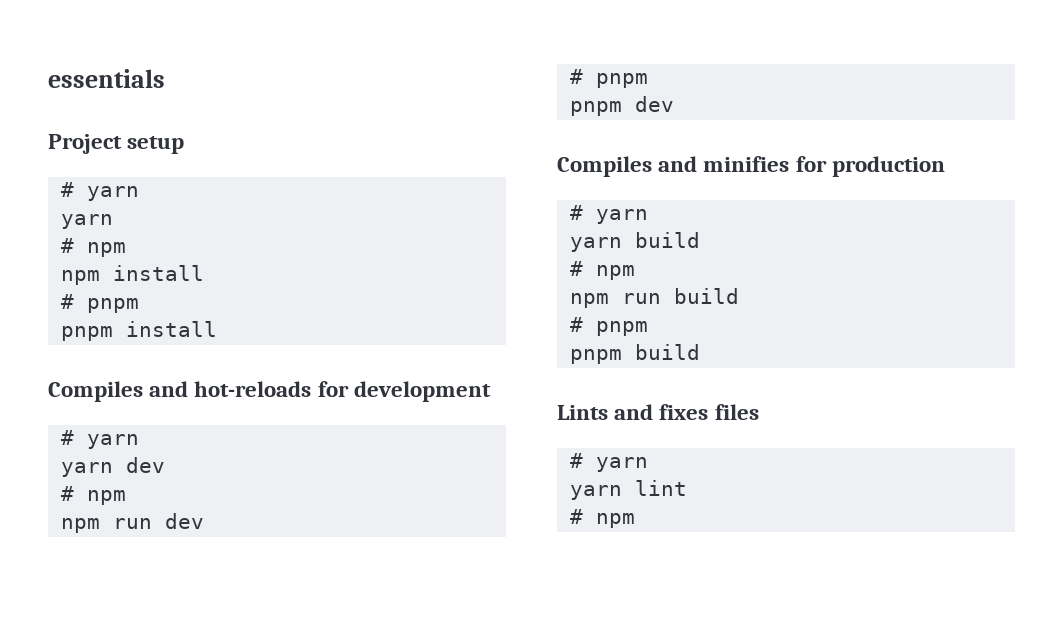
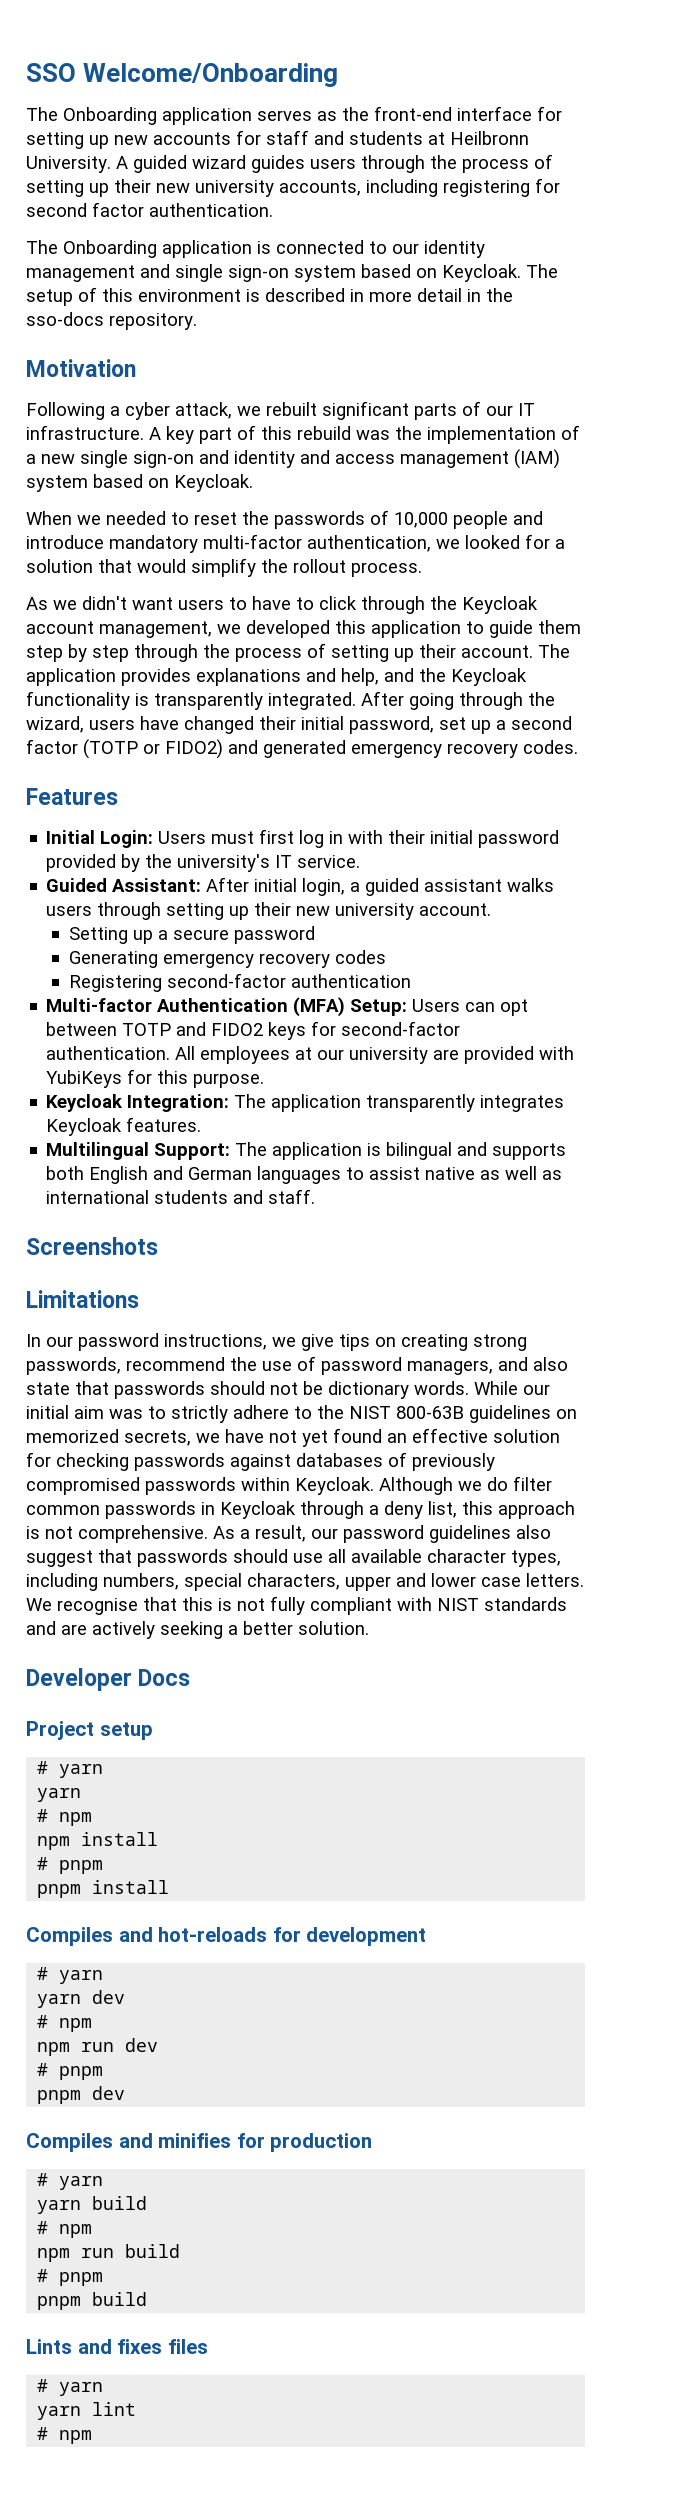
- essentials
+ SSO Welcome/Onboarding
+ The Onboarding application serves as the front-end interface for setting up new accounts for staff and students at Heilbronn University. A guided wizard guides users through the process of setting up their new university accounts, including registering for second factor authentication.
+ The Onboarding application is connected to our identity management and single sign-on system based on Keycloak. The setup of this environment is described in more detail in the sso-docs repository.
+ Motivation
+ Following a cyber attack, we rebuilt significant parts of our IT infrastructure. A key part of this rebuild was the implementation of a new single sign-on and identity and access management (IAM) system based on Keycloak.
+ When we needed to reset the passwords of 10,000 people and introduce mandatory multi-factor authentication, we looked for a solution that would simplify the rollout process.
+ As we didn't want users to have to click through the Keycloak account management, we developed this application to guide them step by step through the process of setting up their account. The application provides explanations and help, and the Keycloak functionality is transparently integrated. After going through the wizard, users have changed their initial password, set up a second factor (TOTP or FIDO2) and generated emergency recovery codes.
+ Features
+ Initial Login: Users must first log in with their initial password provided by the university's IT service.
+ Guided Assistant: After initial login, a guided assistant walks users through setting up their new university account.
+ Setting up a secure password
+ Generating emergency recovery codes
+ Registering second-factor authentication
+ Multi-factor Authentication (MFA) Setup: Users can opt between TOTP and FIDO2 keys for second-factor authentication. All employees at our university are provided with YubiKeys for this purpose.
+ Keycloak Integration: The application transparently integrates Keycloak features.
+ Multilingual Support: The application is bilingual and supports both English and German languages to assist native as well as international students and staff.
+ Screenshots
+ Limitations
+ In our password instructions, we give tips on creating strong passwords, recommend the use of password managers, and also state that passwords should not be dictionary words. While our initial aim was to strictly adhere to the NIST 800-63B guidelines on memorized secrets, we have not yet found an effective solution for checking passwords against databases of previously compromised passwords within Keycloak. Although we do filter common passwords in Keycloak through a deny list, this approach is not comprehensive. As a result, our password guidelines also suggest that passwords should use all available character types, including numbers, special characters, upper and lower case letters. We recognise that this is not fully compliant with NIST standards and are actively seeking a better solution.
+ Developer Docs

